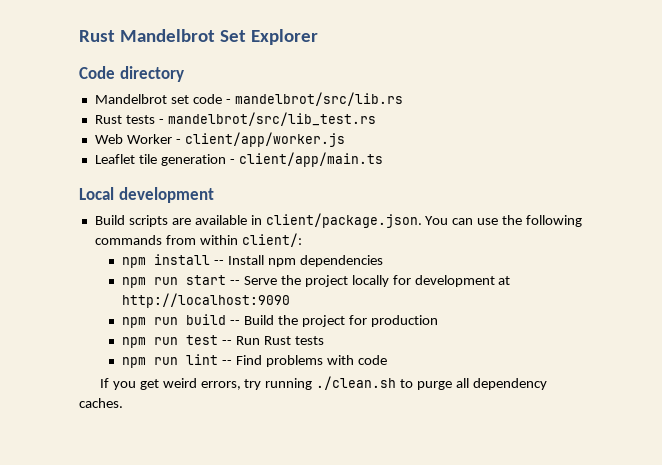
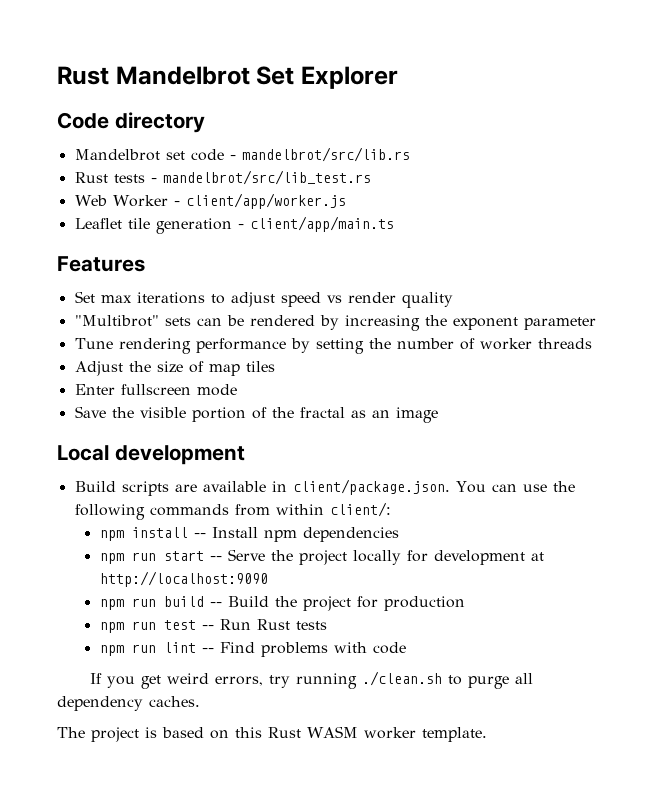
+ Features
+ Set max iterations to adjust speed vs render quality
+ "Multibrot" sets can be rendered by increasing the exponent parameter
+ Tune rendering performance by setting the number of worker threads
+ Adjust the size of map tiles
+ Enter fullscreen mode
+ Save the visible portion of the fractal as an image
+ The project is based on this Rust WASM worker template.

